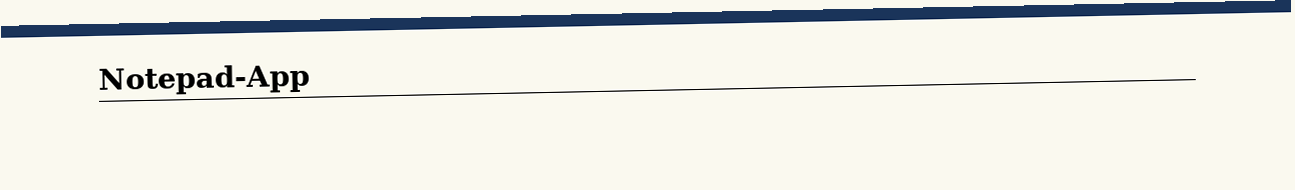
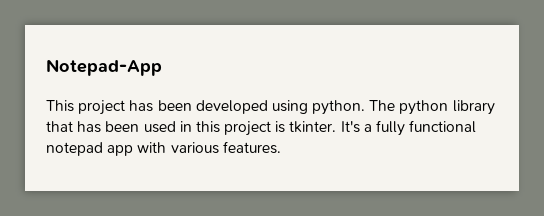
+ This project has been developed using python. The python library that has been used in this project is tkinter. It's a fully functional notepad app with various features.

